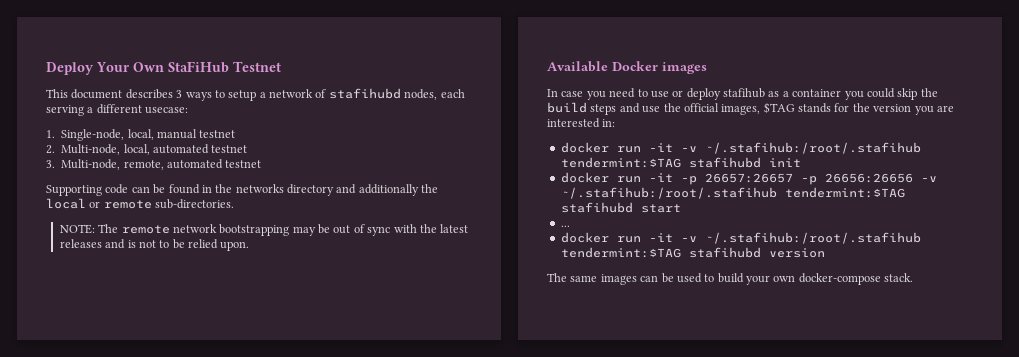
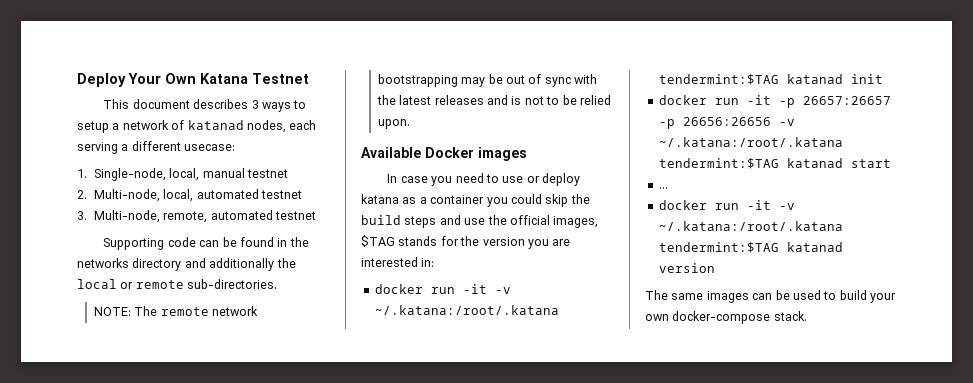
- Deploy Your Own StaFiHub Testnet
+ Deploy Your Own Katana Testnet
- This document describes 3 ways to setup a network of stafihubd nodes, each serving a different usecase:
+ This document describes 3 ways to setup a network of katanad nodes, each serving a different usecase:
- In case you need to use or deploy stafihub as a container you could skip the build steps and use the official images, $TAG stands for the version you are interested in:
+ In case you need to use or deploy katana as a container you could skip the build steps and use the official images, $TAG stands for the version you are interested in:
- docker run -it -v ~/.stafihub:/root/.stafihub tendermint:$TAG stafihubd init
+ docker run -it -v ~/.katana:/root/.katana tendermint:$TAG katanad init
- docker run -it -p 26657:26657 -p 26656:26656 -v ~/.stafihub:/root/.stafihub tendermint:$TAG stafihubd start
+ docker run -it -p 26657:26657 -p 26656:26656 -v ~/.katana:/root/.katana tendermint:$TAG katanad start
- docker run -it -v ~/.stafihub:/root/.stafihub tendermint:$TAG stafihubd version
+ docker run -it -v ~/.katana:/root/.katana tendermint:$TAG katanad version

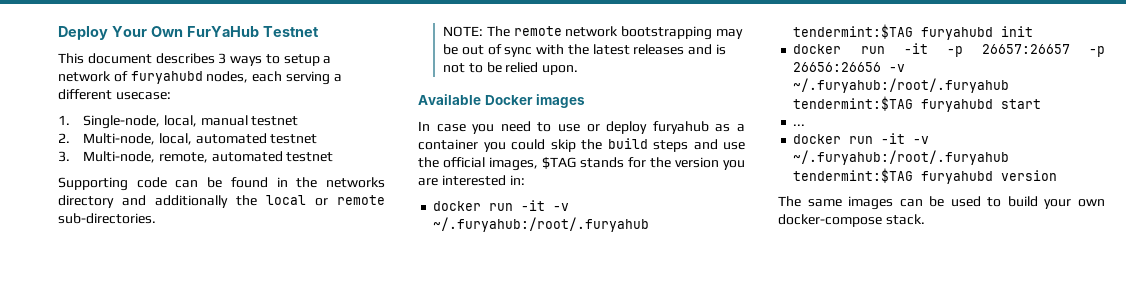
- Deploy Your Own Katana Testnet
+ Deploy Your Own FurYaHub Testnet
- This document describes 3 ways to setup a network of katanad nodes, each serving a different usecase:
+ This document describes 3 ways to setup a network of furyahubd nodes, each serving a different usecase:
- In case you need to use or deploy katana as a container you could skip the build steps and use the official images, $TAG stands for the version you are interested in:
+ In case you need to use or deploy furyahub as a container you could skip the build steps and use the official images, $TAG stands for the version you are interested in:
- docker run -it -v ~/.katana:/root/.katana tendermint:$TAG katanad init
+ docker run -it -v ~/.furyahub:/root/.furyahub tendermint:$TAG furyahubd init
- docker run -it -p 26657:26657 -p 26656:26656 -v ~/.katana:/root/.katana tendermint:$TAG katanad start
+ docker run -it -p 26657:26657 -p 26656:26656 -v ~/.furyahub:/root/.furyahub tendermint:$TAG furyahubd start
- docker run -it -v ~/.katana:/root/.katana tendermint:$TAG katanad version
+ docker run -it -v ~/.furyahub:/root/.furyahub tendermint:$TAG furyahubd version

